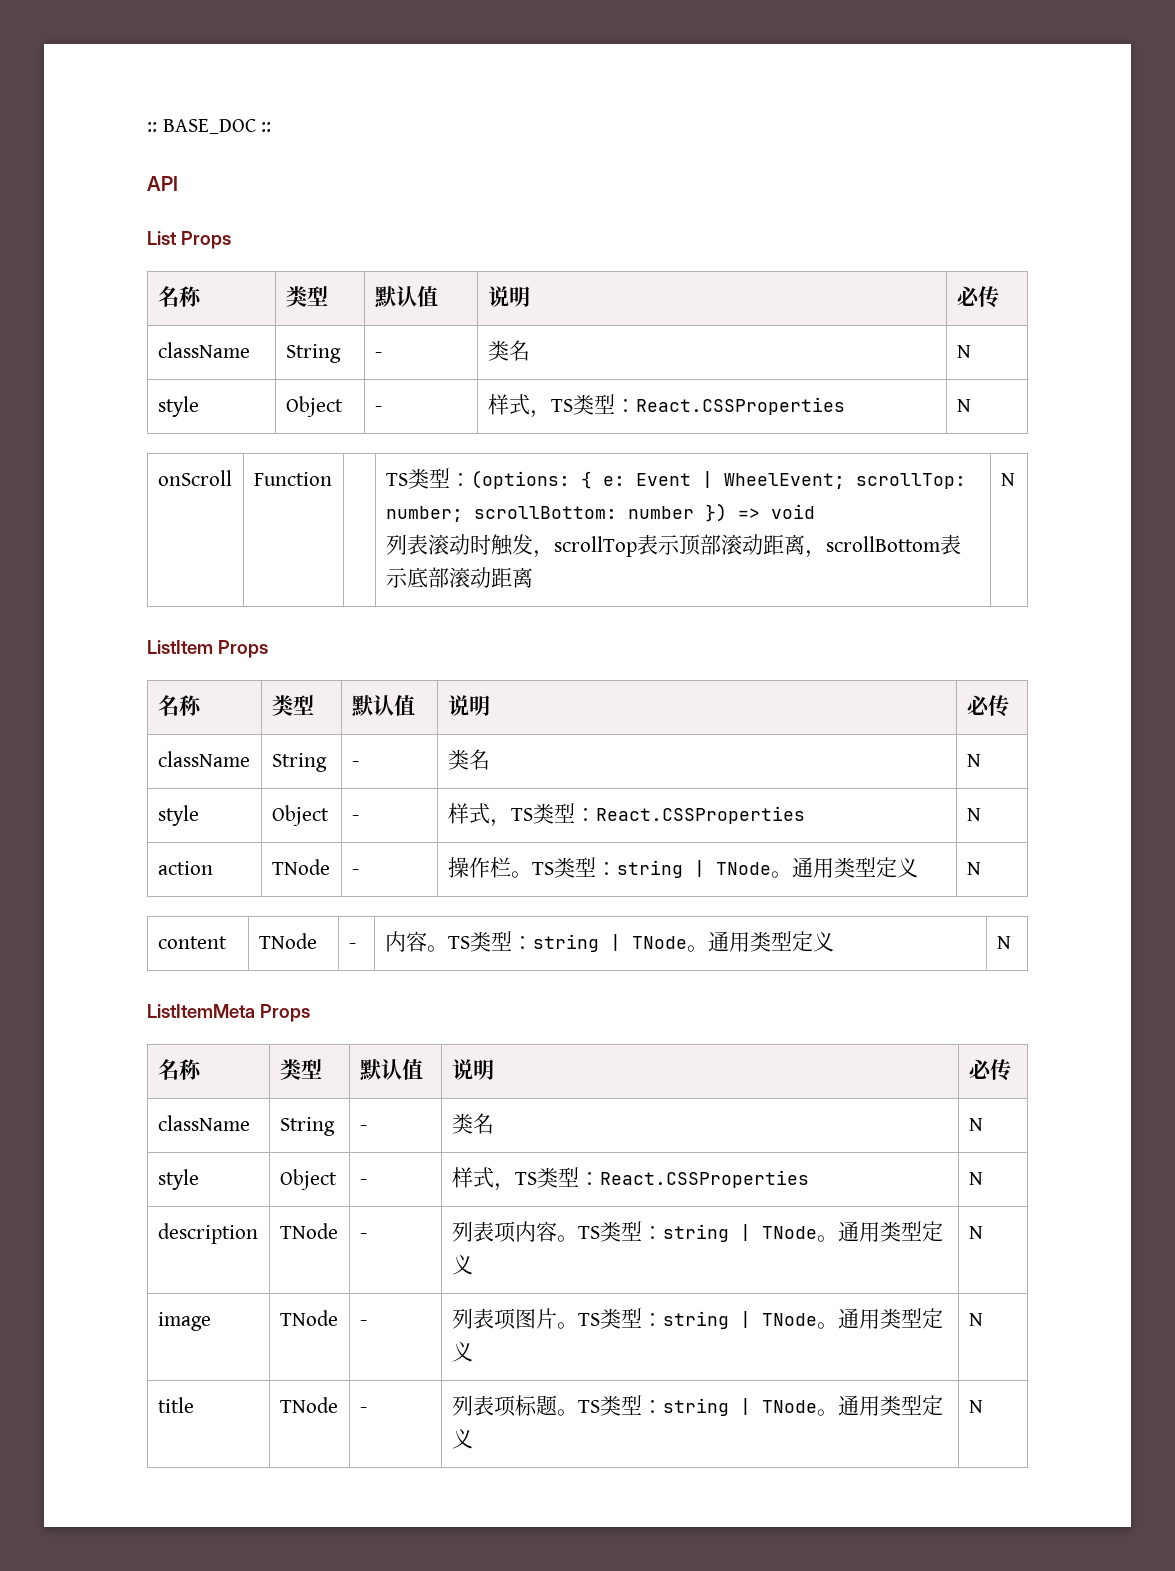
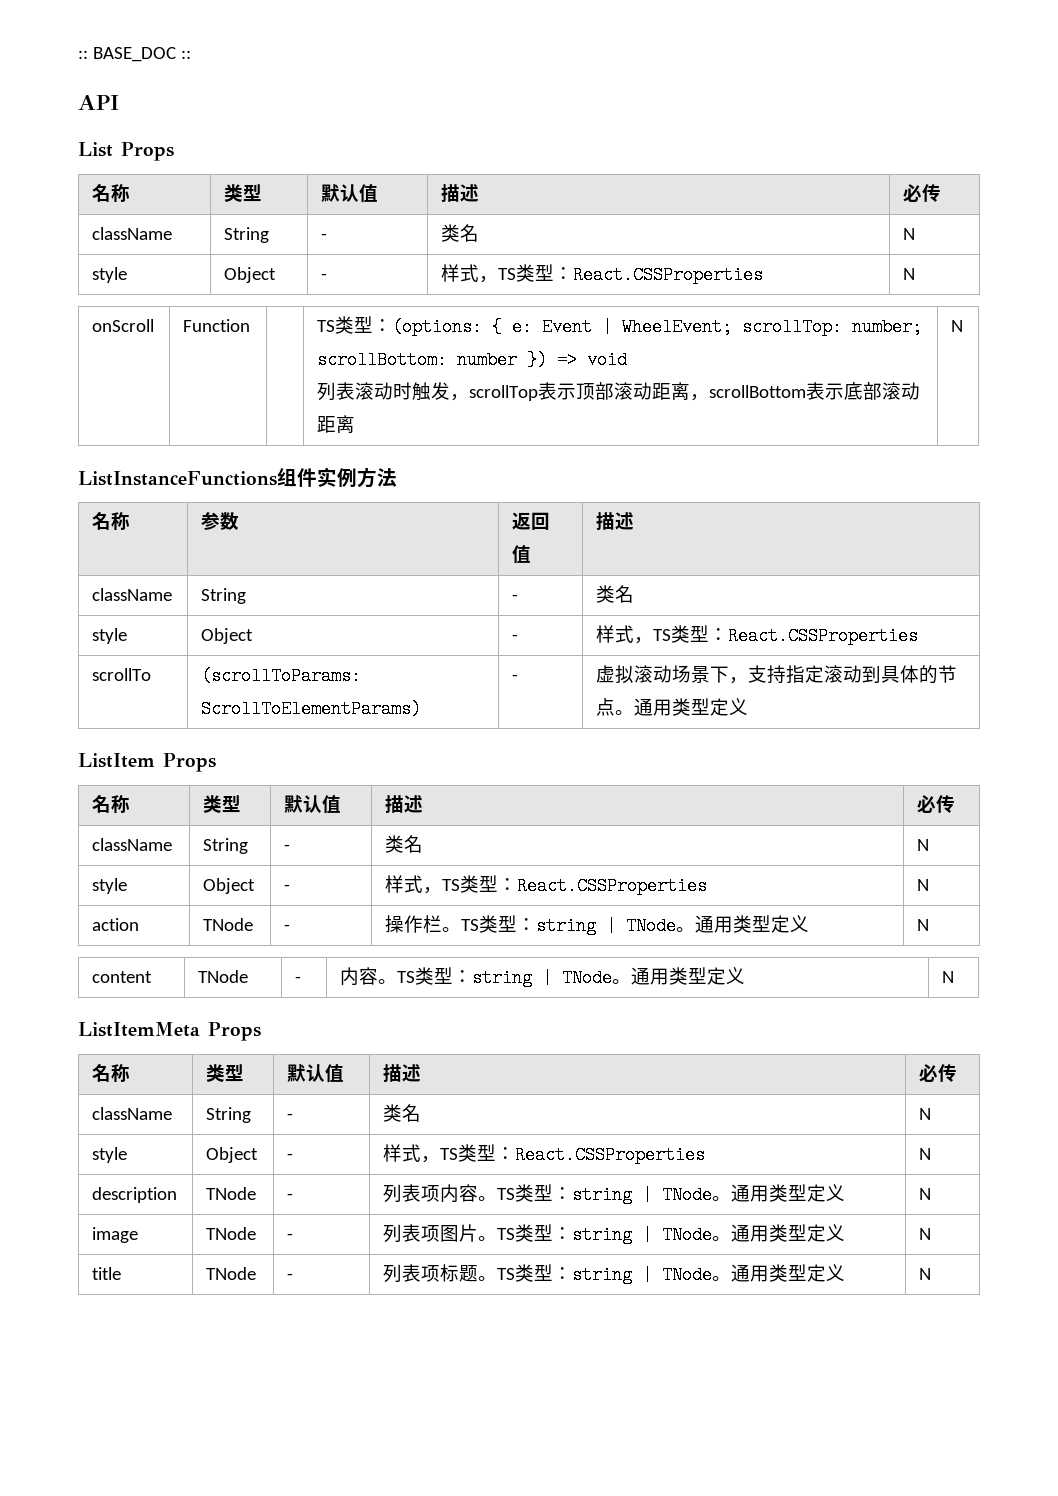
  List Props
- 名称 | 类型 | 默认值 | 说明 | 必传
+ 名称 | 类型 | 默认值 | 描述 | 必传
+ ListInstanceFunctions组件实例方法
+ 名称 | 参数 | 返回值 | 描述
+ className | String | - | 类名
+ style | Object | - | 样式，TS类型：React.CSSProperties
+ scrollTo | (scrollToParams: ScrollToElementParams) | - | 虚拟滚动场景下，支持指定滚动到具体的节点。通用类型定义
  ListItem Props
- 名称 | 类型 | 默认值 | 说明 | 必传
+ 名称 | 类型 | 默认值 | 描述 | 必传
  ListItemMeta Props
- 名称 | 类型 | 默认值 | 说明 | 必传
+ 名称 | 类型 | 默认值 | 描述 | 必传

